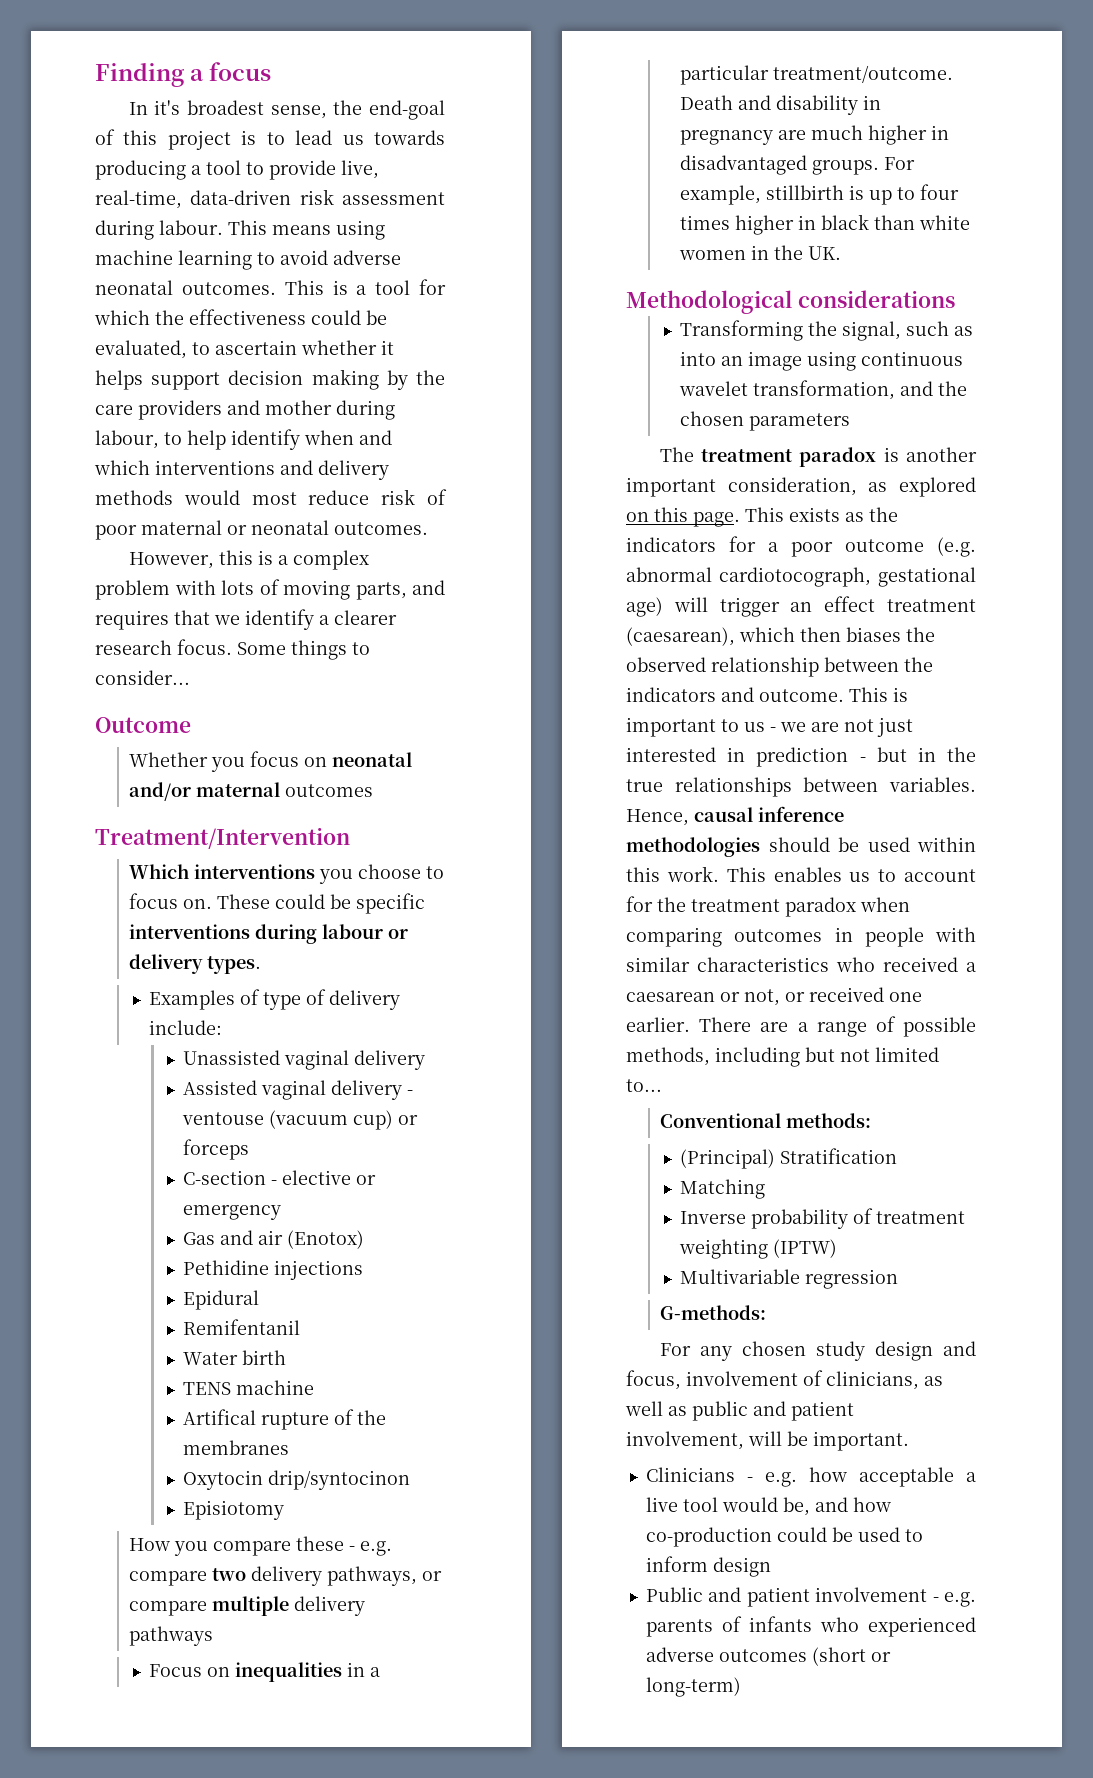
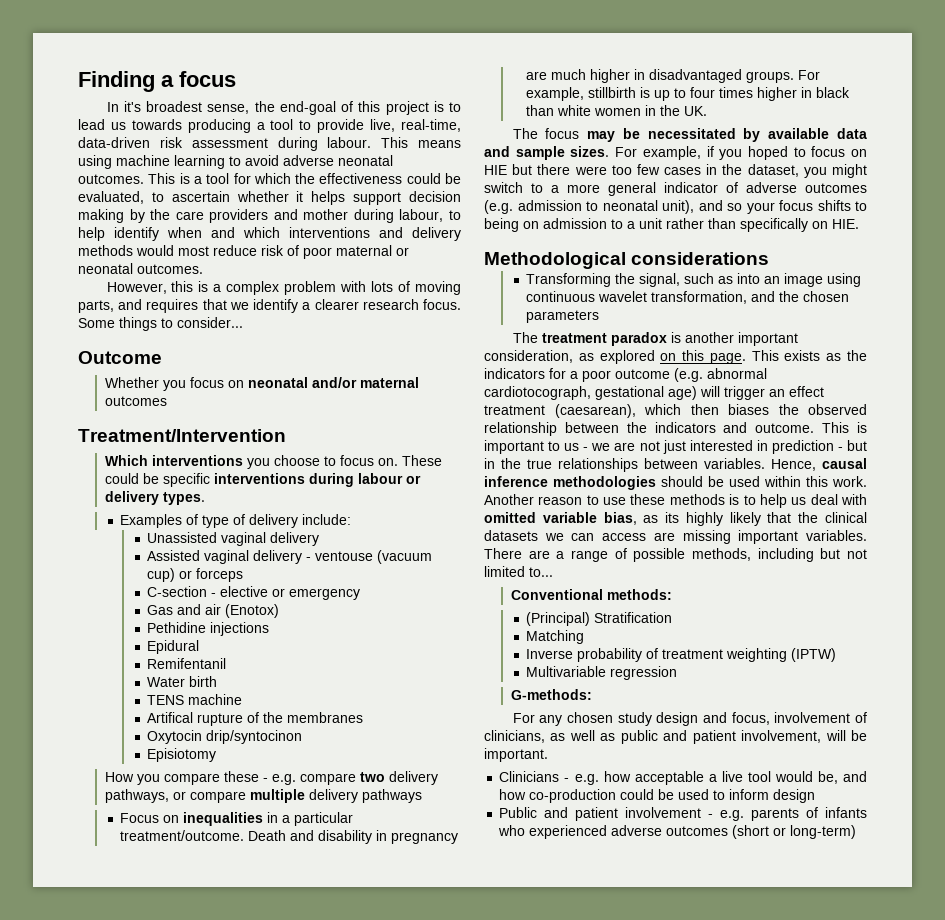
+ The focus may be necessitated by available data and sample sizes. For example, if you hoped to focus on HIE but there were too few cases in the dataset, you might switch to a more general indicator of adverse outcomes (e.g. admission to neonatal unit), and so your focus shifts to being on admission to a unit rather than specifically on HIE.
- This enables us to account for the treatment paradox when comparing outcomes in people with similar characteristics who received a caesarean or not, or received one earlier.
+ Another reason to use these methods is to help us deal with omitted variable bias, as its highly likely that the clinical datasets we can access are missing important variables.

